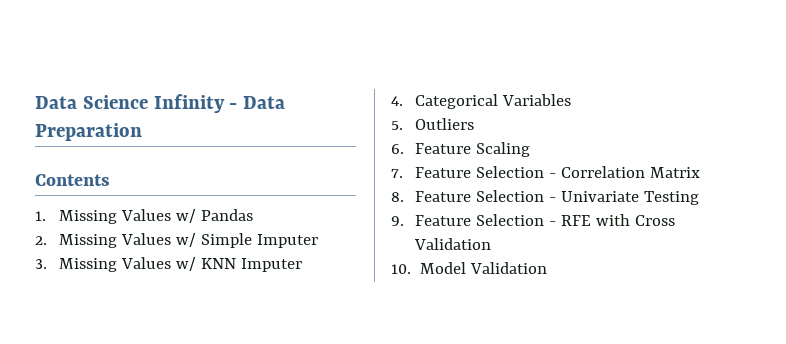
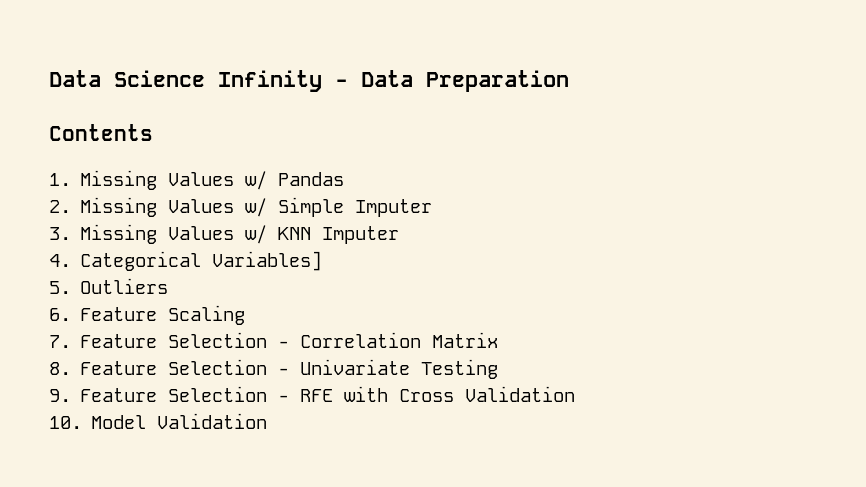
- 4. Categorical Variables
+ 4. Categorical Variables]

